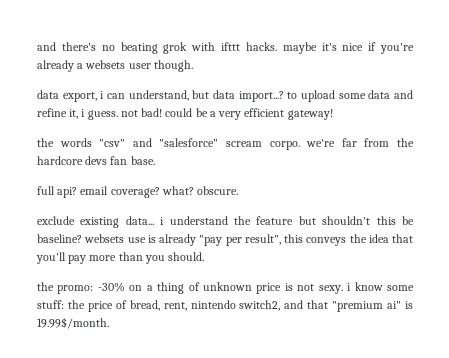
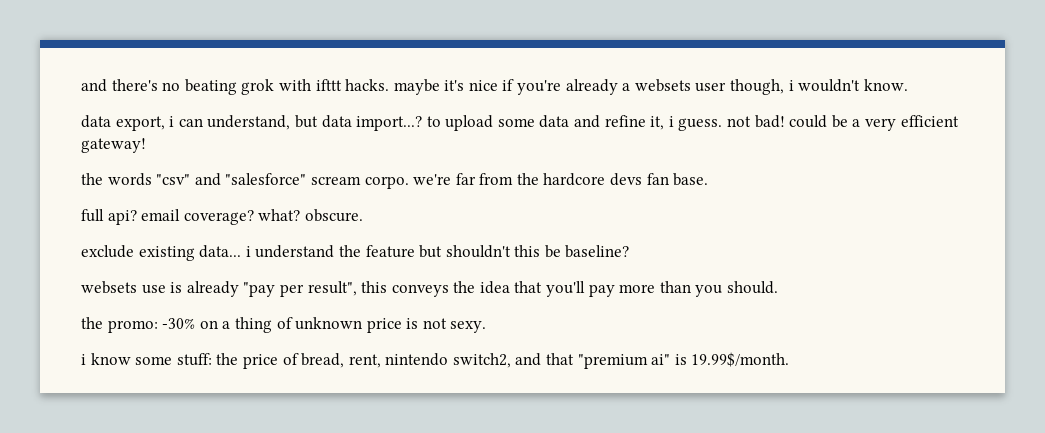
- and there's no beating grok with ifttt hacks. maybe it's nice if you're already a websets user though.
+ and there's no beating grok with ifttt hacks. maybe it's nice if you're already a websets user though, i wouldn't know.
- exclude existing data... i understand the feature but shouldn't this be baseline? websets use is already "pay per result", this conveys the idea that you'll pay more than you should.
+ exclude existing data... i understand the feature but shouldn't this be baseline?
+ websets use is already "pay per result", this conveys the idea that you'll pay more than you should.
- the promo: -30% on a thing of unknown price is not sexy. i know some stuff: the price of bread, rent, nintendo switch2, and that "premium ai" is 19.99$/month.
+ the promo: -30% on a thing of unknown price is not sexy.
+ i know some stuff: the price of bread, rent, nintendo switch2, and that "premium ai" is 19.99$/month.

